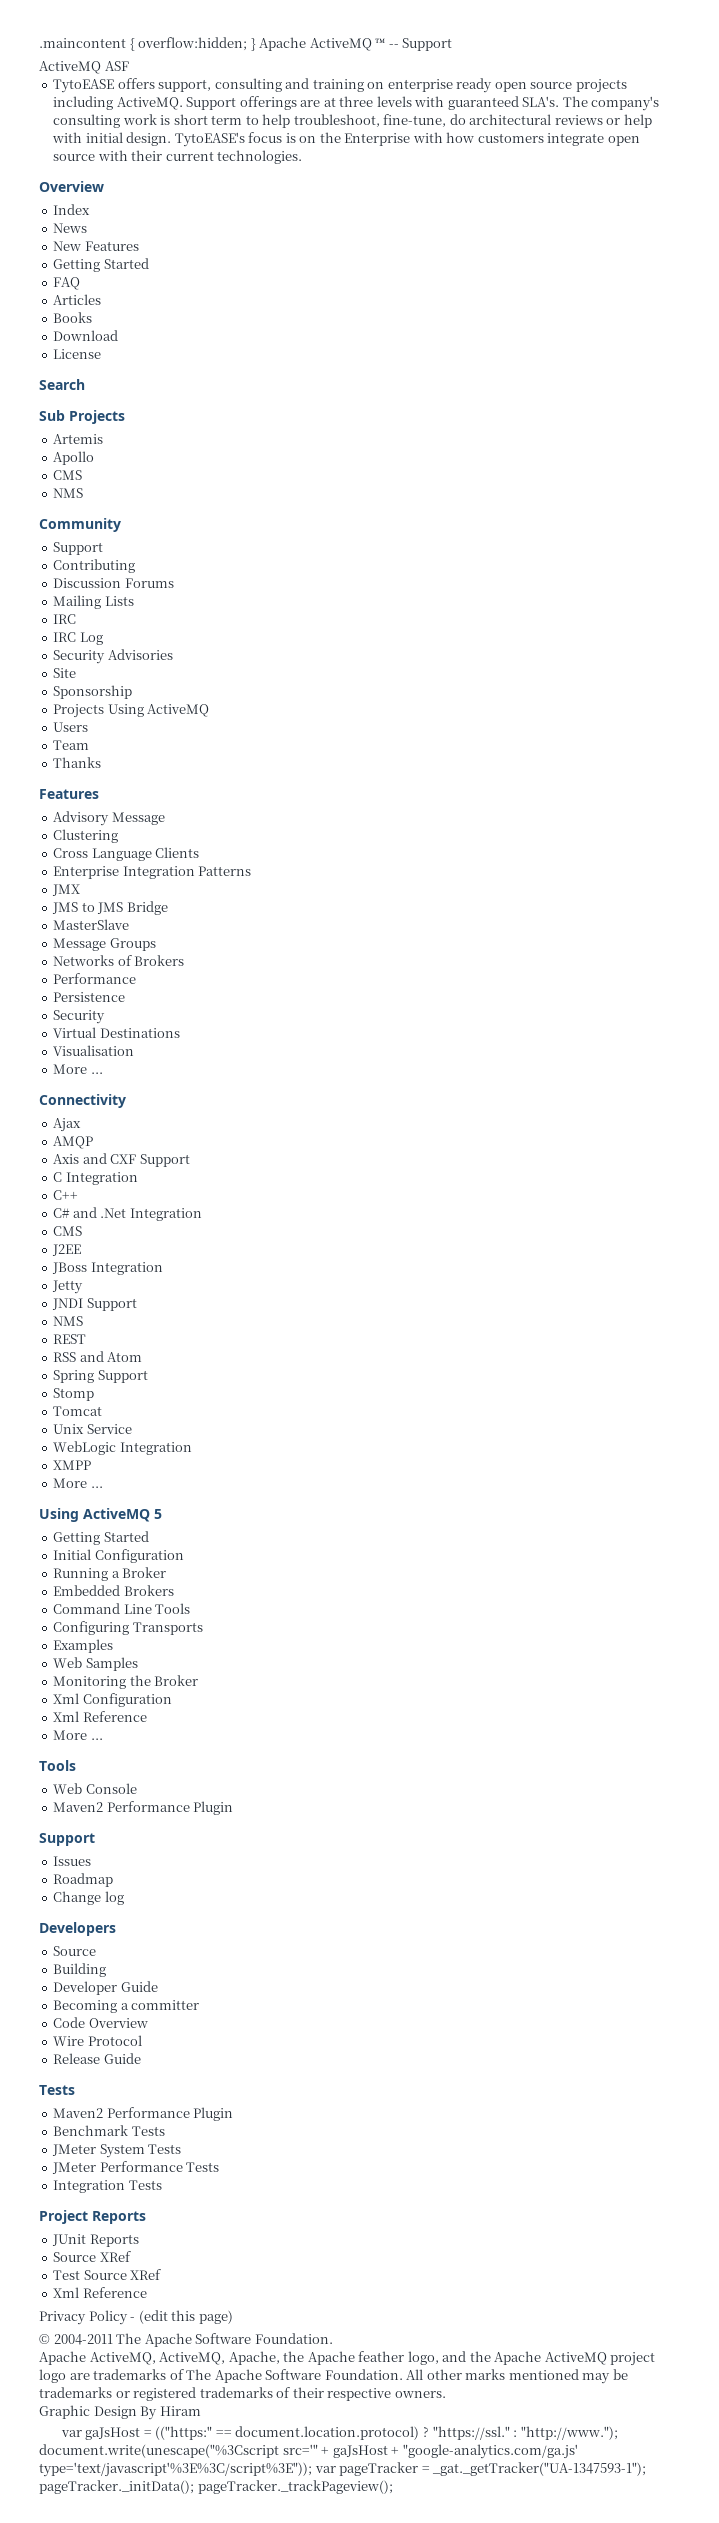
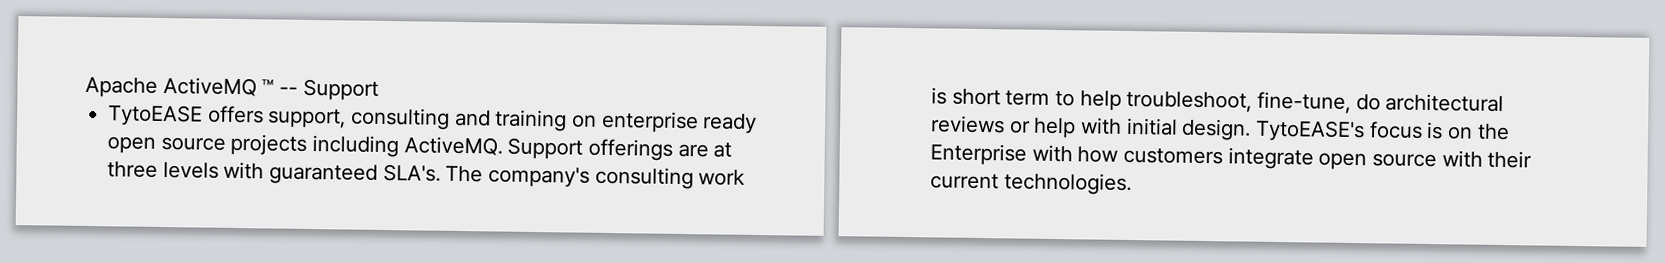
- .maincontent { overflow:hidden; } Apache ActiveMQ ™ -- Support
+ Apache ActiveMQ ™ -- Support
- ActiveMQ ASF
  TytoEASE's focus is on the Enterprise with how customers integrate open source with their current technologies.
- Overview
- Index
- News
- New Features
- Getting Started
- FAQ
- Articles
- Books
- Download
- License
- Search
- Sub Projects
- Artemis
- Apollo
- CMS
- NMS
- Community
- Support
- Contributing
- Discussion Forums
- Mailing Lists
- IRC
- IRC Log
- Security Advisories
- Site
- Sponsorship
- Projects Using ActiveMQ
- Users
- Team
- Thanks
- Features
- Advisory Message
- Clustering
- Cross Language Clients
- Enterprise Integration Patterns
- JMX
- JMS to JMS Bridge
- MasterSlave
- Message Groups
- Networks of Brokers
- Performance
- Persistence
- Security
- Virtual Destinations
- Visualisation
- More ...
- Connectivity
- Ajax
- AMQP
- Axis and CXF Support
- C Integration
- C++
- C# and .Net Integration
- CMS
- J2EE
- JBoss Integration
- Jetty
- JNDI Support
- NMS
- REST
- RSS and Atom
- Spring Support
- Stomp
- Tomcat
- Unix Service
- WebLogic Integration
- XMPP
- More ...
- Using ActiveMQ 5
- Getting Started
- Initial Configuration
- Running a Broker
- Embedded Brokers
- Command Line Tools
- Configuring Transports
- Examples
- Web Samples
- Monitoring the Broker
- Xml Configuration
- Xml Reference
- More ...
- Tools
- Web Console
- Maven2 Performance Plugin
- Support
- Issues
- Roadmap
- Change log
- Developers
- Source
- Building
- Developer Guide
- Becoming a committer
- Code Overview
- Wire Protocol
- Release Guide
- Tests
- Maven2 Performance Plugin
- Benchmark Tests
- JMeter System Tests
- JMeter Performance Tests
- Integration Tests
- Project Reports
- JUnit Reports
- Source XRef
- Test Source XRef
- Xml Reference
- Privacy Policy - (edit this page)
- © 2004-2011 The Apache Software Foundation.
- Apache ActiveMQ, ActiveMQ, Apache, the Apache feather logo, and the Apache ActiveMQ project logo are trademarks of The Apache Software Foundation. All other marks mentioned may be trademarks or registered trademarks of their respective owners.
- Graphic Design By Hiram
- var gaJsHost = (("https:" == document.location.protocol) ? "https://ssl." : "http://www."); document.write(unescape("%3Cscript src='" + gaJsHost + "google-analytics.com/ga.js' type='text/javascript'%3E%3C/script%3E")); var pageTracker = _gat._getTracker("UA-1347593-1"); pageTracker._initData(); pageTracker._trackPageview();

